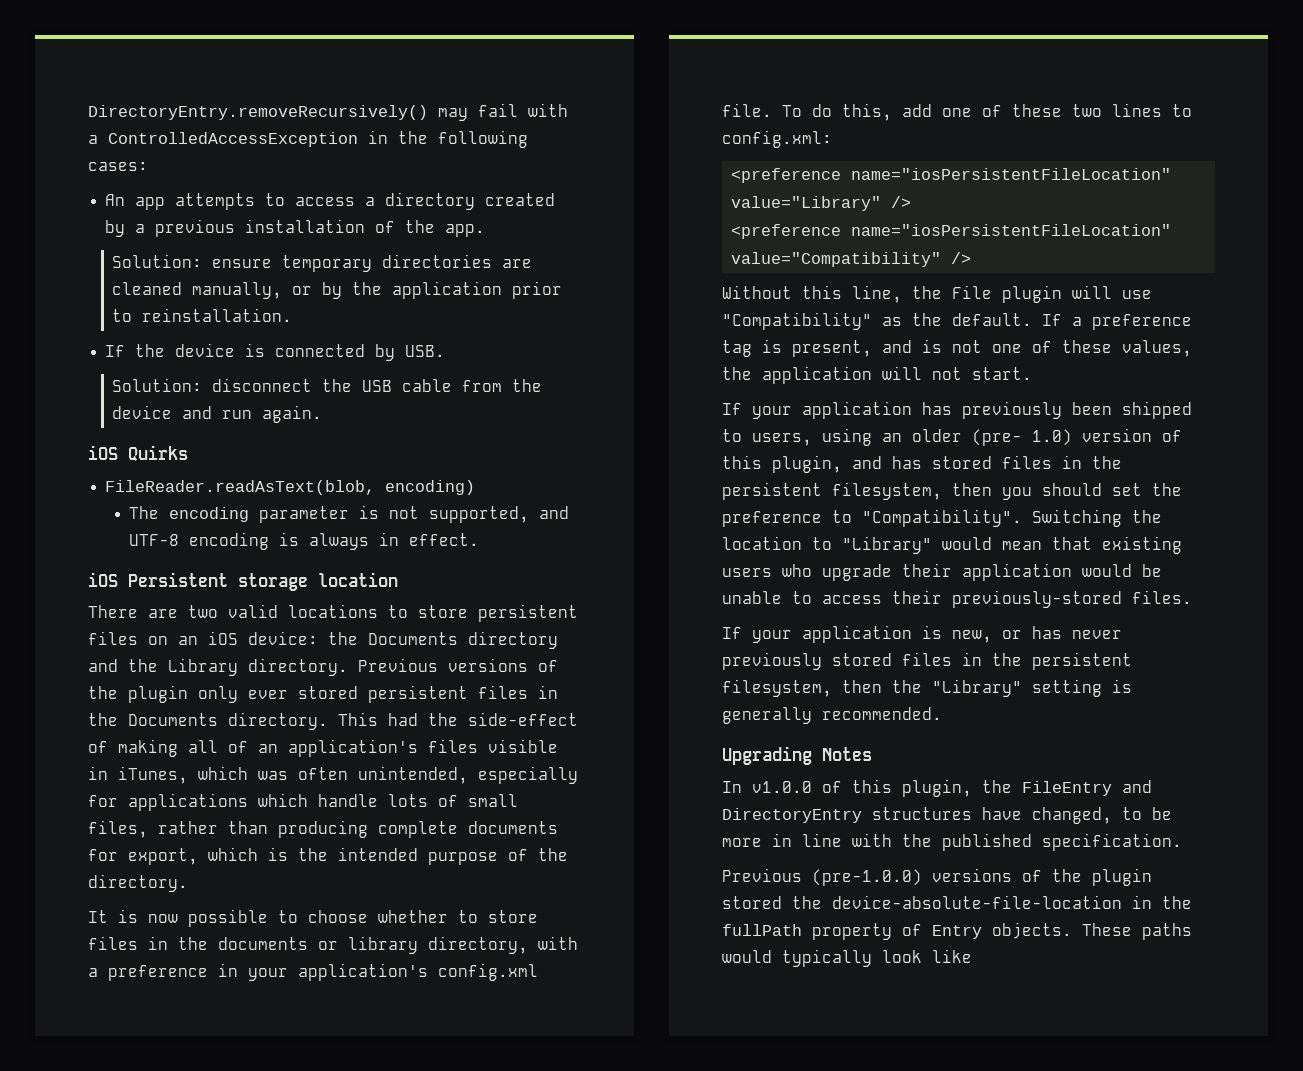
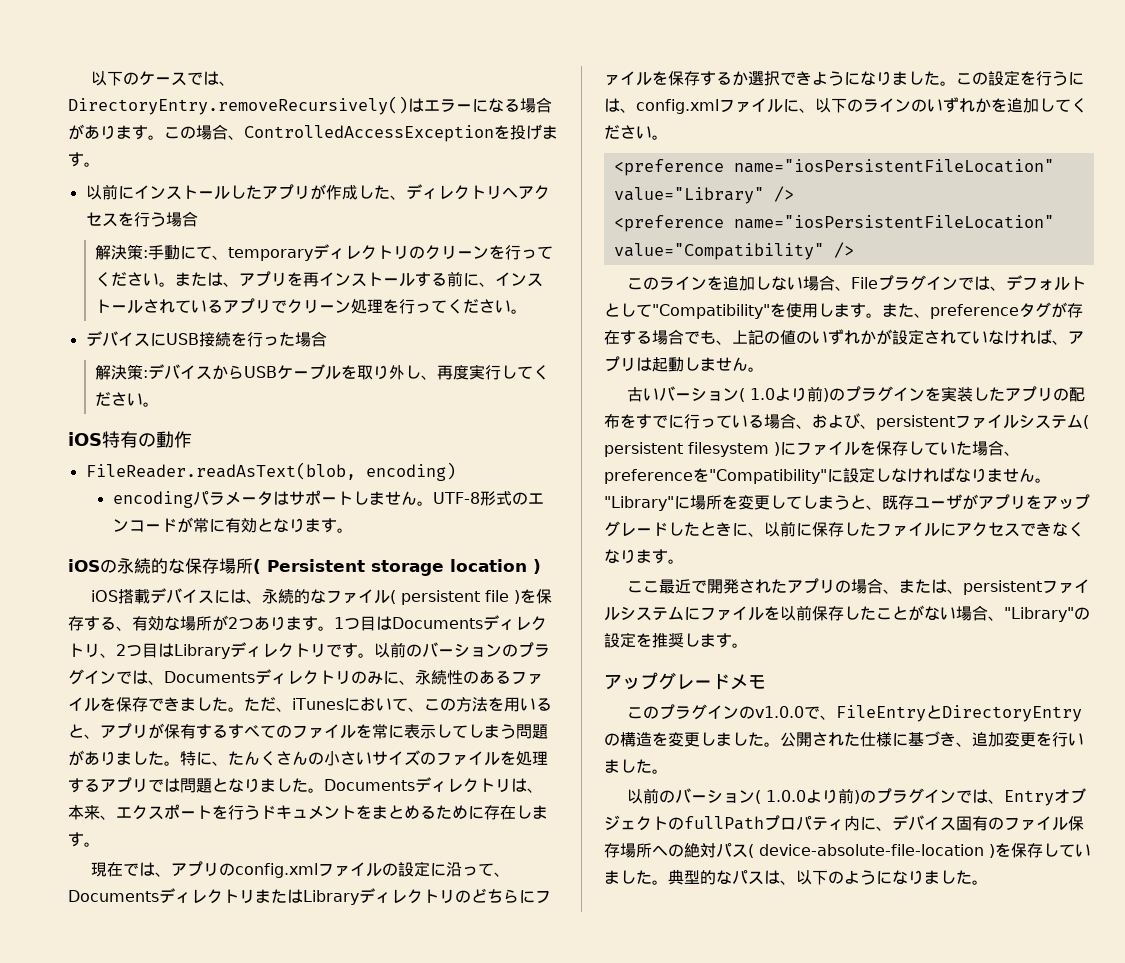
- DirectoryEntry.removeRecursively() may fail with a ControlledAccessException in the following cases:
- An app attempts to access a directory created by a previous installation of the app.
- Solution: ensure temporary directories are cleaned manually, or by the application prior to reinstallation.
- If the device is connected by USB.
- Solution: disconnect the USB cable from the device and run again.
- iOS Quirks
+ 以下のケースでは、DirectoryEntry.removeRecursively()はエラーになる場合があります。この場合、ControlledAccessExceptionを投げます。
+ 以前にインストールしたアプリが作成した、ディレクトリへアクセスを行う場合
+ 解決策:手動にて、temporaryディレクトリのクリーンを行ってください。または、アプリを再インストールする前に、インストールされているアプリでクリーン処理を行ってください。
+ デバイスにUSB接続を行った場合
+ 解決策:デバイスからUSBケーブルを取り外し、再度実行してください。
+ iOS特有の動作
- The encoding parameter is not supported, and UTF-8 encoding is always in effect.
- iOS Persistent storage location
- There are two valid locations to store persistent files on an iOS device: the Documents directory and the Library directory. Previous versions of the plugin only ever stored persistent files in the Documents directory. This had the side-effect of making all of an application's files visible in iTunes, which was often unintended, especially for applications which handle lots of small files, rather than producing complete documents for export, which is the intended purpose of the directory.
- It is now possible to choose whether to store files in the documents or library directory, with a preference in your application's config.xml file. To do this, add one of these two lines to config.xml:
+ encodingパラメータはサポートしません。UTF-8形式のエンコードが常に有効となります。
+ iOSの永続的な保存場所( Persistent storage location )
+ iOS搭載デバイスには、永続的なファイル( persistent file )を保存する、有効な場所が2つあります。1つ目はDocumentsディレクトリ、2つ目はLibraryディレクトリです。以前のバーションのプラグインでは、Documentsディレクトリのみに、永続性のあるファイルを保存できました。ただ、iTunesにおいて、この方法を用いると、アプリが保有するすべてのファイルを常に表示してしまう問題がありました。特に、たんくさんの小さいサイズのファイルを処理するアプリでは問題となりました。Documentsディレクトリは、本来、エクスポートを行うドキュメントをまとめるために存在します。
+ 現在では、アプリのconfig.xmlファイルの設定に沿って、DocumentsディレクトリまたはLibraryディレクトリのどちらにファイルを保存するか選択できようになりました。この設定を行うには、config.xmlファイルに、以下のラインのいずれかを追加してください。
- Without this line, the File plugin will use "Compatibility" as the default. If a preference tag is present, and is not one of these values, the application will not start.
- If your application has previously been shipped to users, using an older (pre- 1.0) version of this plugin, and has stored files in the persistent filesystem, then you should set the preference to "Compatibility". Switching the location to "Library" would mean that existing users who upgrade their application would be unable to access their previously-stored files.
- If your application is new, or has never previously stored files in the persistent filesystem, then the "Library" setting is generally recommended.
- Upgrading Notes
- In v1.0.0 of this plugin, the FileEntry and DirectoryEntry structures have changed, to be more in line with the published specification.
- Previous (pre-1.0.0) versions of the plugin stored the device-absolute-file-location in the fullPath property of Entry objects. These paths would typically look like
+ このラインを追加しない場合、Fileプラグインでは、デフォルトとして"Compatibility"を使用します。また、preferenceタグが存在する場合でも、上記の値のいずれかが設定されていなければ、アプリは起動しません。
+ 古いバーション( 1.0より前)のプラグインを実装したアプリの配布をすでに行っている場合、および、persistentファイルシステム( persistent filesystem )にファイルを保存していた場合、preferenceを"Compatibility"に設定しなければなりません。"Library"に場所を変更してしまうと、既存ユーザがアプリをアップグレードしたときに、以前に保存したファイルにアクセスできなくなります。
+ ここ最近で開発されたアプリの場合、または、persistentファイルシステムにファイルを以前保存したことがない場合、"Library"の設定を推奨します。
+ アップグレードメモ
+ このプラグインのv1.0.0で、FileEntryとDirectoryEntryの構造を変更しました。公開された仕様に基づき、追加変更を行いました。
+ 以前のバーション( 1.0.0より前)のプラグインでは、EntryオブジェクトのfullPathプロパティ内に、デバイス固有のファイル保存場所への絶対パス( device-absolute-file-location )を保存していました。典型的なパスは、以下のようになりました。

